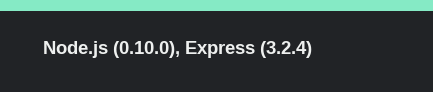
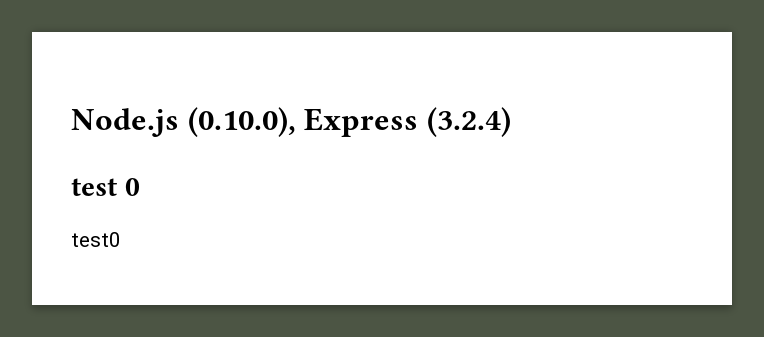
+ test 0
+ test0

